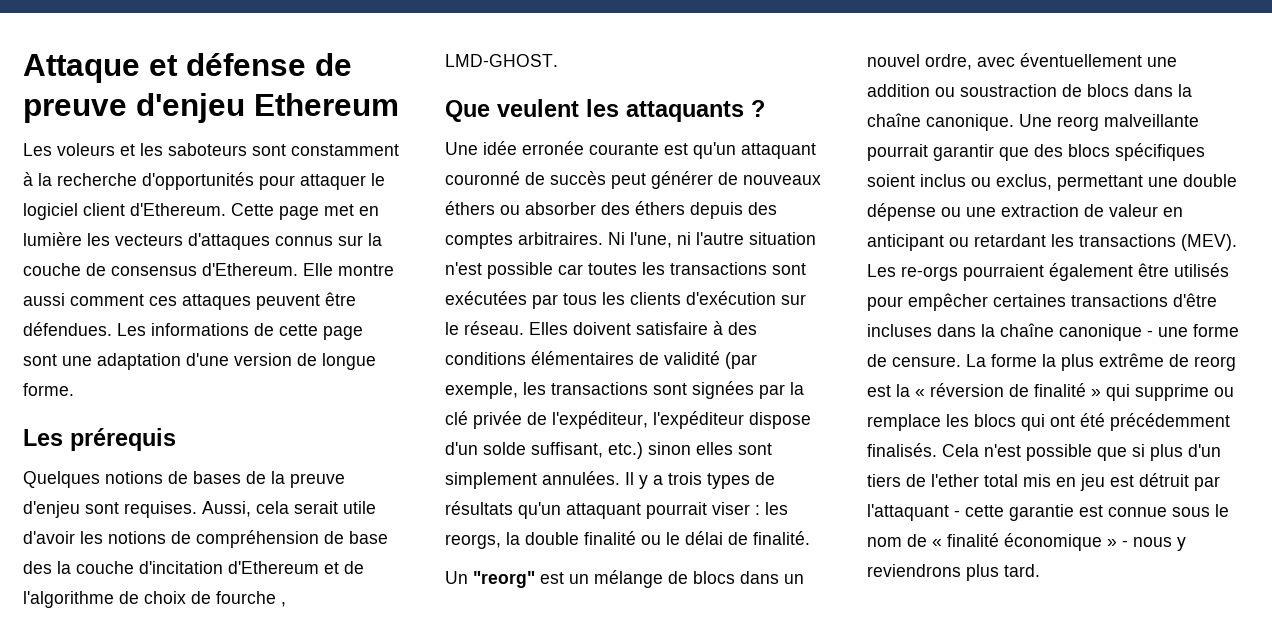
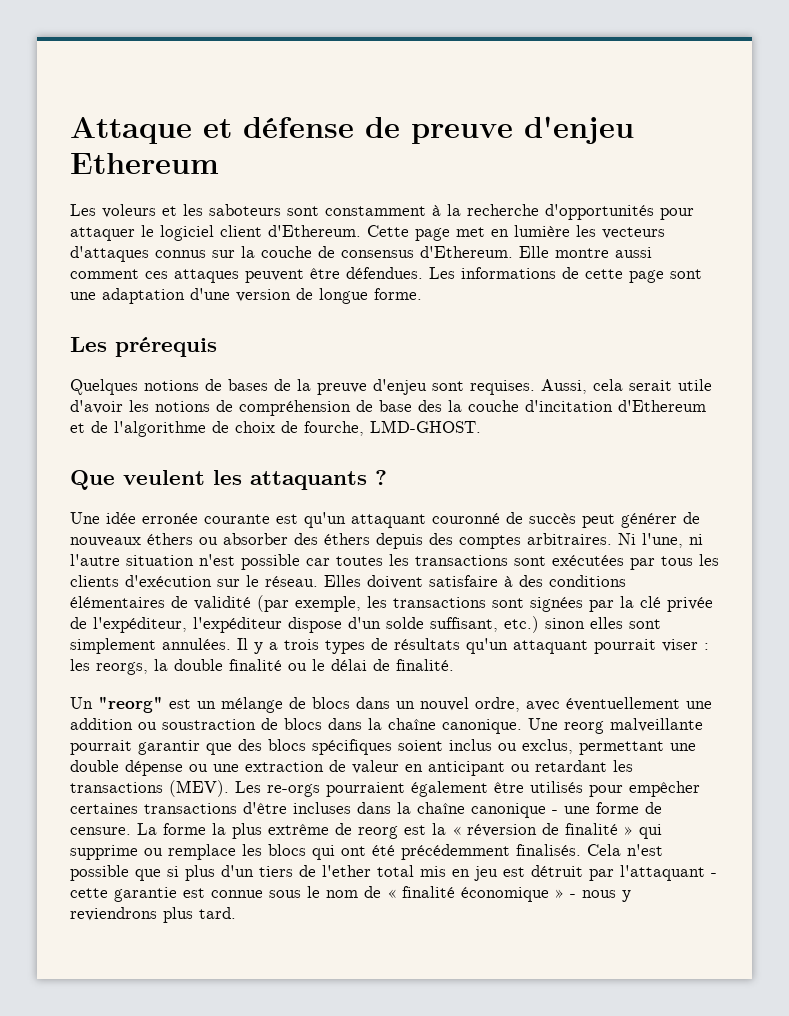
- Aussi, cela serait utile d'avoir les notions de compréhension de base des la couche d'incitation d'Ethereum et de l'algorithme de choix de fourche , LMD-GHOST.
+ Aussi, cela serait utile d'avoir les notions de compréhension de base des la couche d'incitation d'Ethereum et de l'algorithme de choix de fourche, LMD-GHOST.

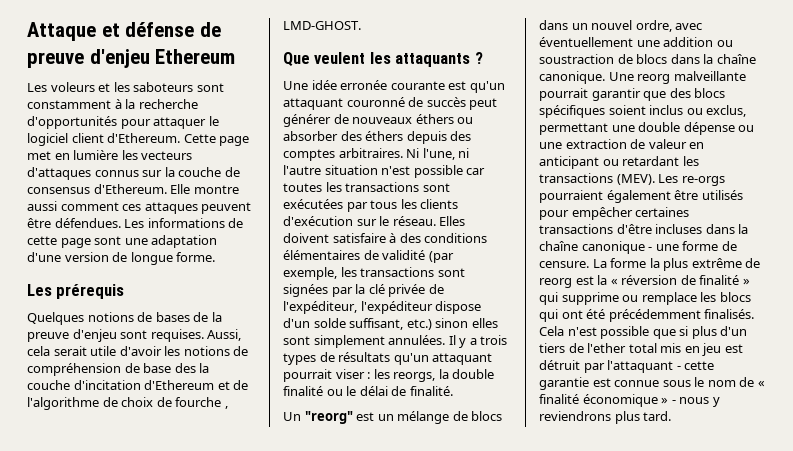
- Aussi, cela serait utile d'avoir les notions de compréhension de base des la couche d'incitation d'Ethereum et de l'algorithme de choix de fourche, LMD-GHOST.
+ Aussi, cela serait utile d'avoir les notions de compréhension de base des la couche d'incitation d'Ethereum et de l'algorithme de choix de fourche , LMD-GHOST.

